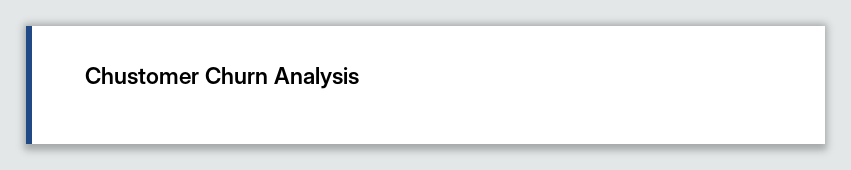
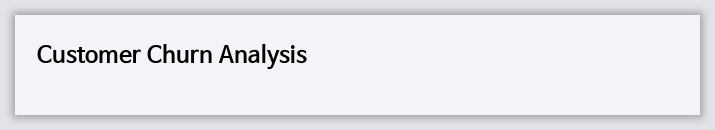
- Chustomer Churn Analysis
+ Customer Churn Analysis

